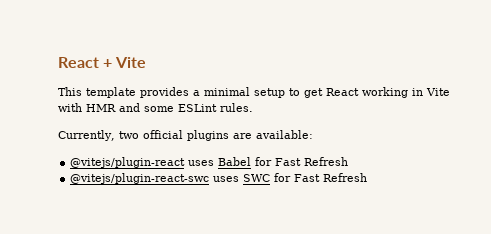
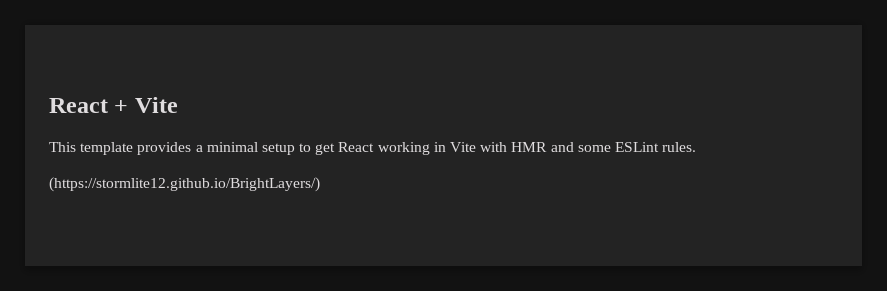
- Currently, two official plugins are available:
- @vitejs/plugin-react uses Babel for Fast Refresh
- @vitejs/plugin-react-swc uses SWC for Fast Refresh
+ (https://stormlite12.github.io/BrightLayers/)

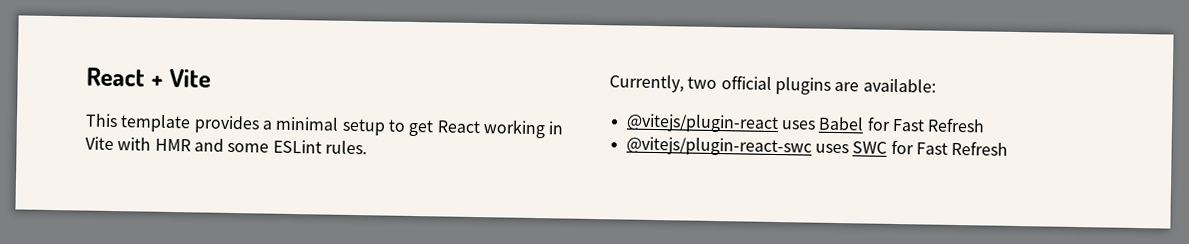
- (https://stormlite12.github.io/BrightLayers/)
+ Currently, two official plugins are available:
+ @vitejs/plugin-react uses Babel for Fast Refresh
+ @vitejs/plugin-react-swc uses SWC for Fast Refresh

